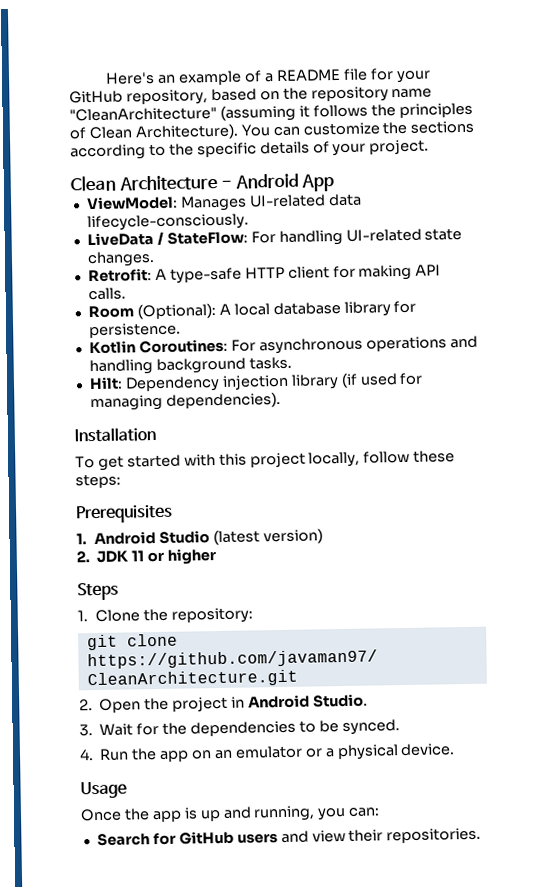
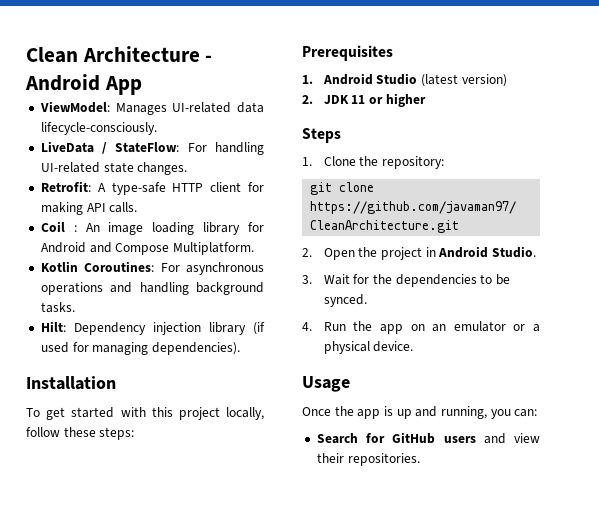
- Here's an example of a README file for your GitHub repository, based on the repository name "CleanArchitecture" (assuming it follows the principles of Clean Architecture). You can customize the sections according to the specific details of your project.
- Room (Optional): A local database library for persistence.
+ Coil : An image loading library for Android and Compose Multiplatform.

